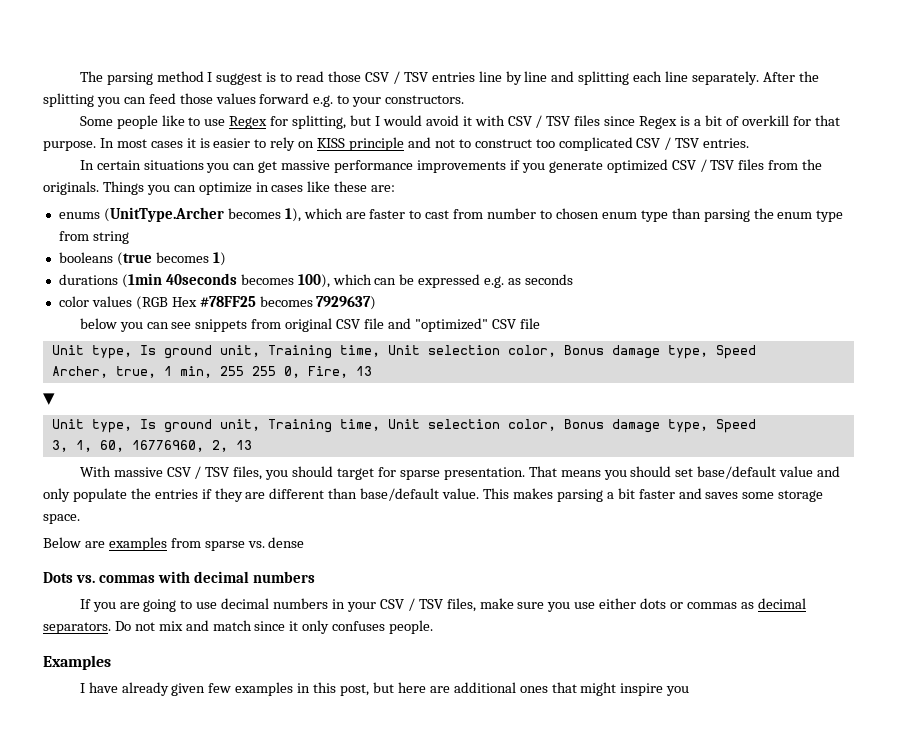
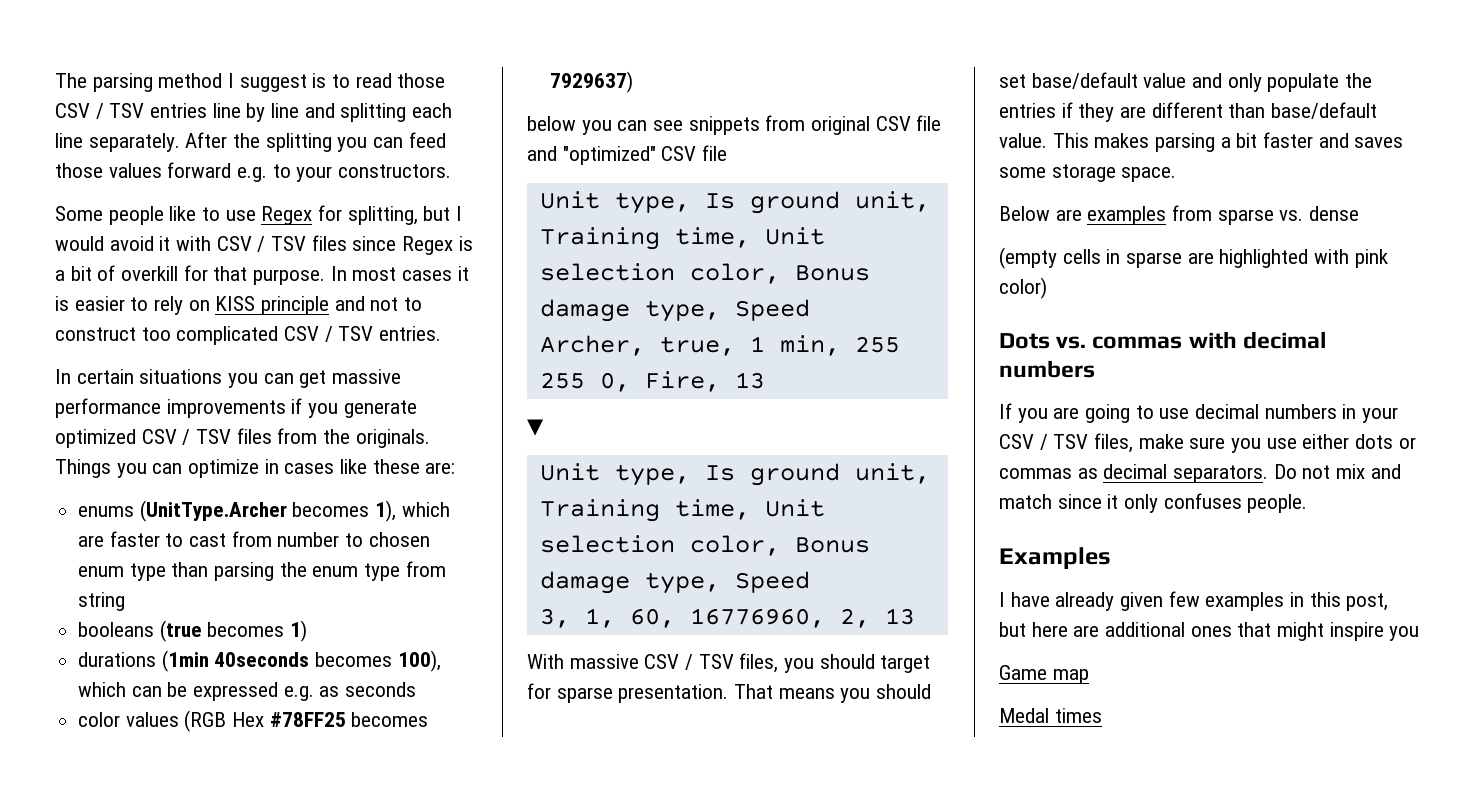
+ (empty cells in sparse are highlighted with pink color)
+ Game map
+ Medal times

